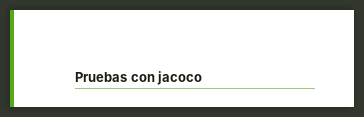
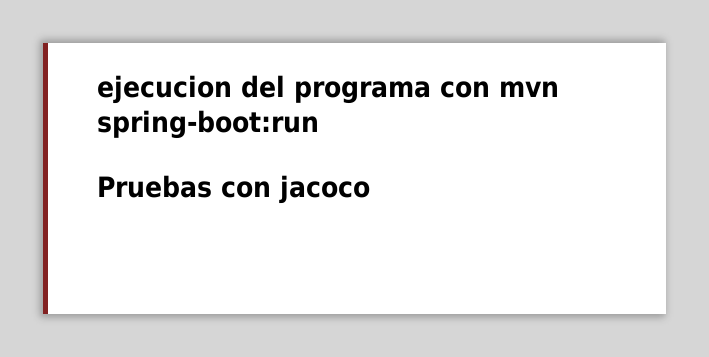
+ ejecucion del programa con mvn spring-boot:run

